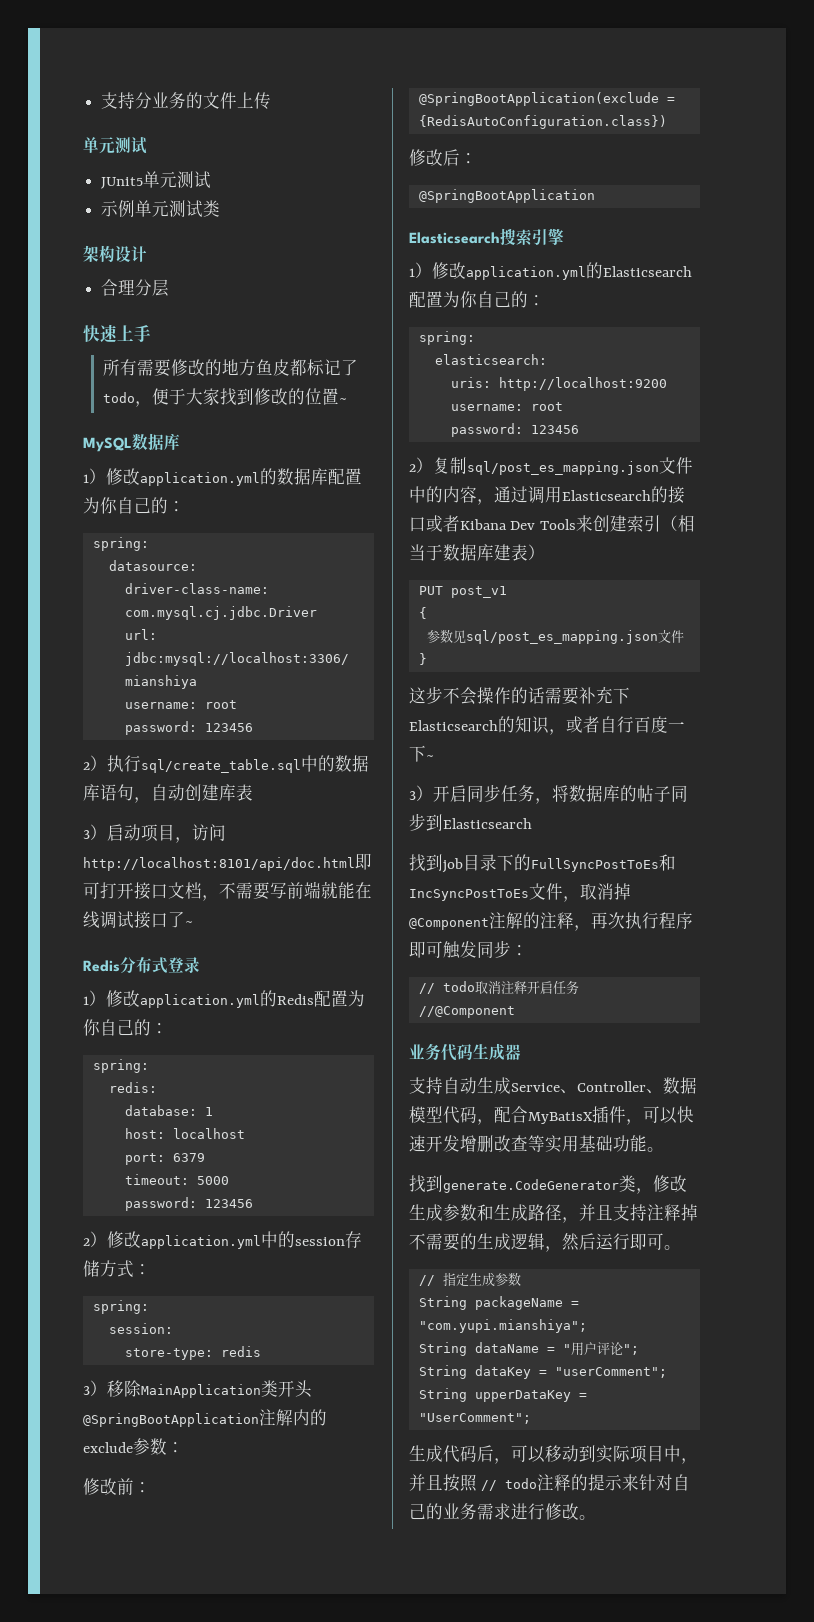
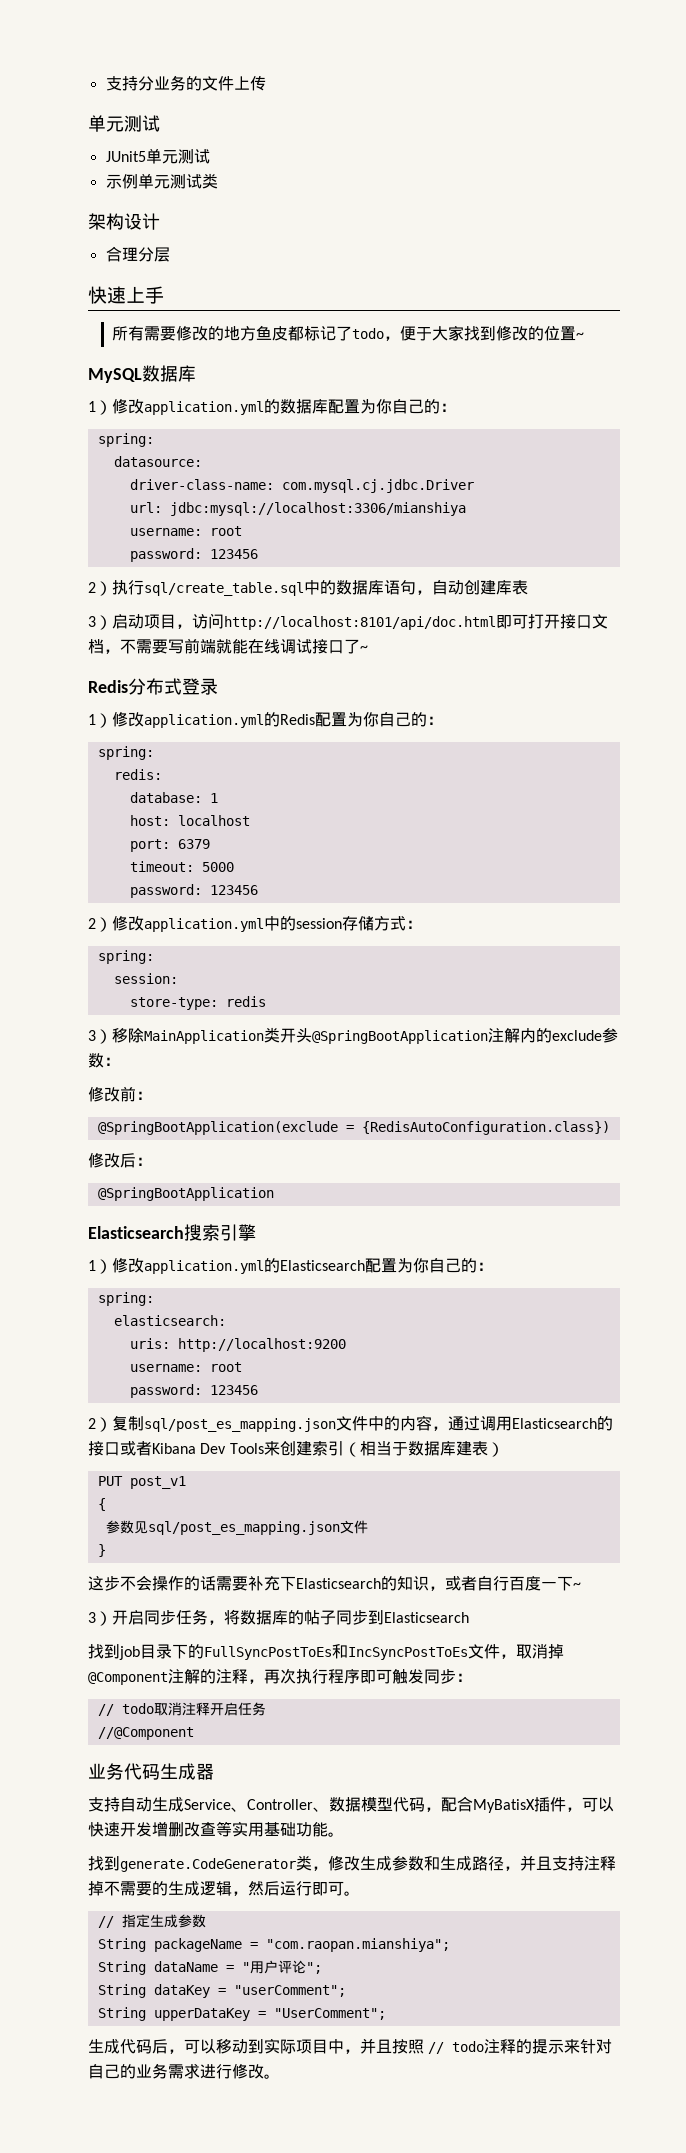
- String packageName = "com.yupi.mianshiya";
+ String packageName = "com.raopan.mianshiya";

